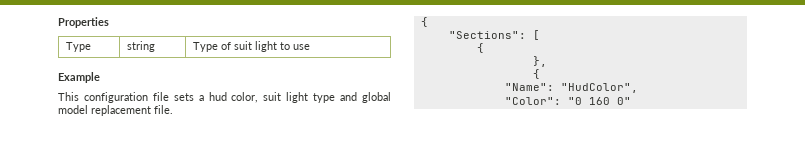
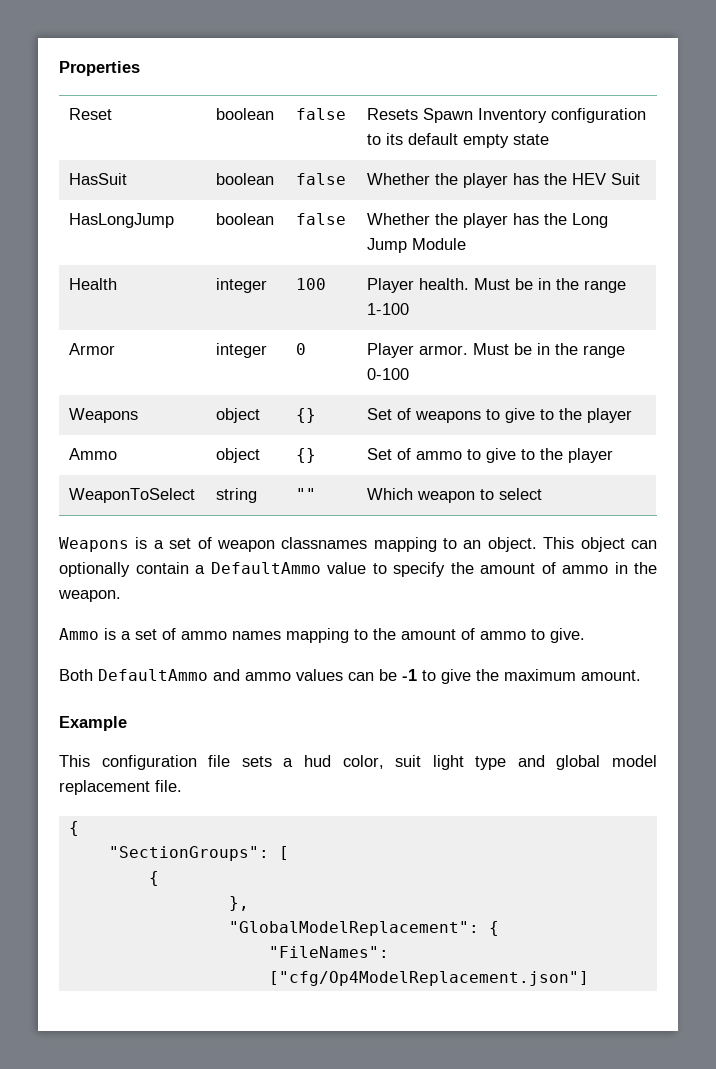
- Type | string | Type of suit light to use
+ Reset | boolean | false | Resets Spawn Inventory configuration to its default empty state
+ HasSuit | boolean | false | Whether the player has the HEV Suit
+ HasLongJump | boolean | false | Whether the player has the Long Jump Module
+ Health | integer | 100 | Player health. Must be in the range 1-100
+ Armor | integer | 0 | Player armor. Must be in the range 0-100
+ Weapons | object | {} | Set of weapons to give to the player
+ Ammo | object | {} | Set of ammo to give to the player
+ WeaponToSelect | string | "" | Which weapon to select
+ Weapons is a set of weapon classnames mapping to an object. This object can optionally contain a DefaultAmmo value to specify the amount of ammo in the weapon.
+ Ammo is a set of ammo names mapping to the amount of ammo to give.
+ Both DefaultAmmo and ammo values can be -1 to give the maximum amount.
- "Sections": [
+ "SectionGroups": [
  },
- {
- "Name": "HudColor",
- "Color": "0 160 0"
+ "GlobalModelReplacement": {
+ "FileNames": ["cfg/Op4ModelReplacement.json"]

